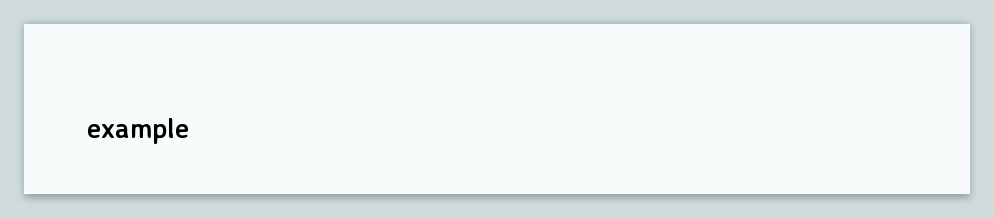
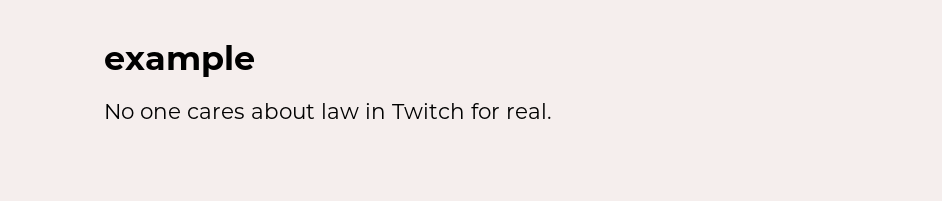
+ No one cares about law in Twitch for real.

